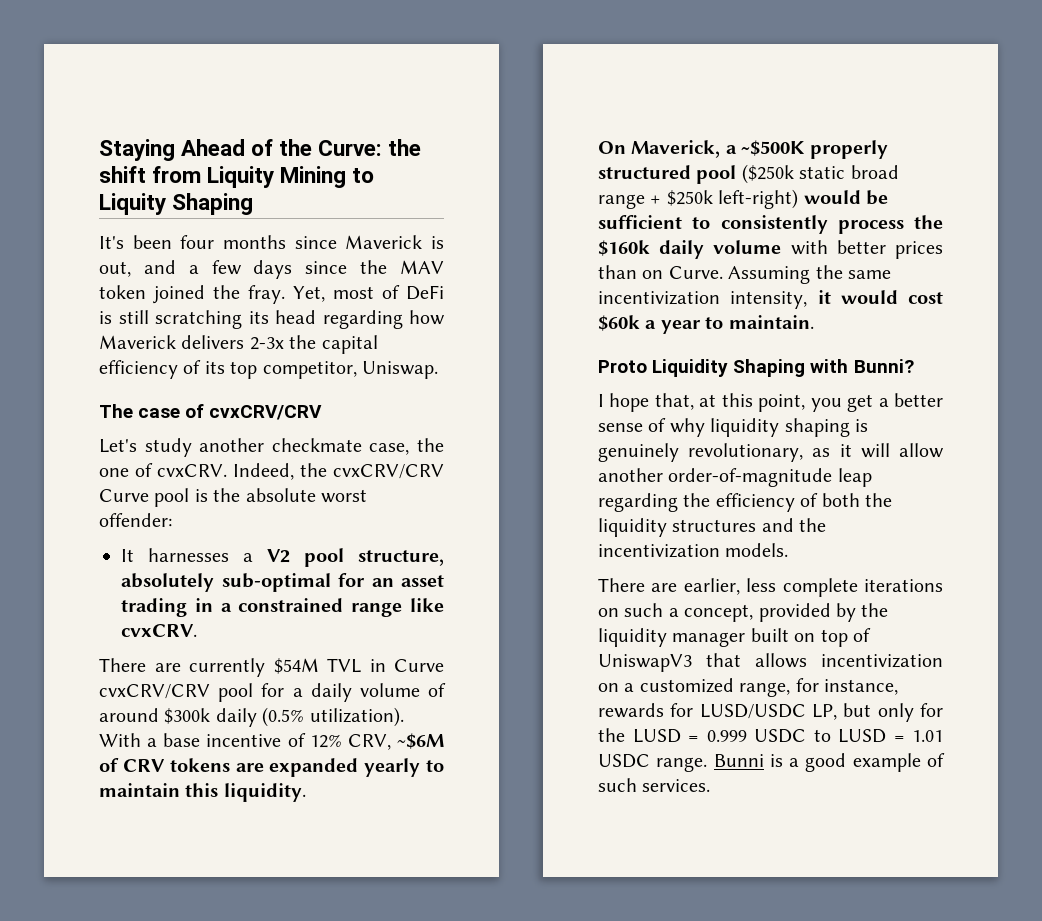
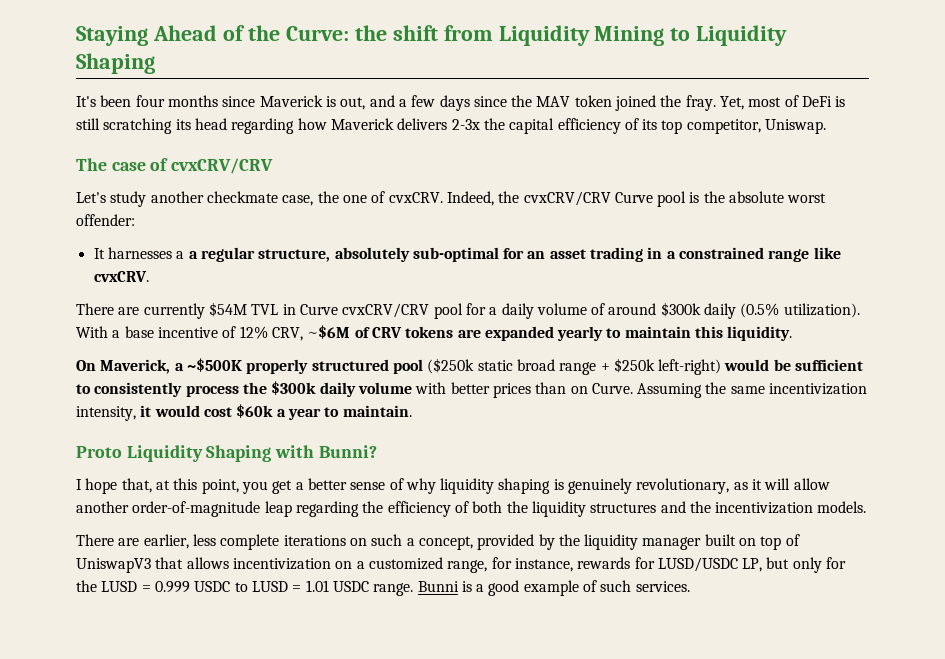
- Staying Ahead of the Curve: the shift from Liquity Mining to Liquity Shaping
+ Staying Ahead of the Curve: the shift from Liquidity Mining to Liquidity Shaping
- It harnesses a V2 pool structure, absolutely sub-optimal for an asset trading in a constrained range like cvxCRV.
+ It harnesses a a regular structure, absolutely sub-optimal for an asset trading in a constrained range like cvxCRV.
- On Maverick, a ~$500K properly structured pool ($250k static broad range + $250k left-right) would be sufficient to consistently process the $160k daily volume with better prices than on Curve.
+ On Maverick, a ~$500K properly structured pool ($250k static broad range + $250k left-right) would be sufficient to consistently process the $300k daily volume with better prices than on Curve.

